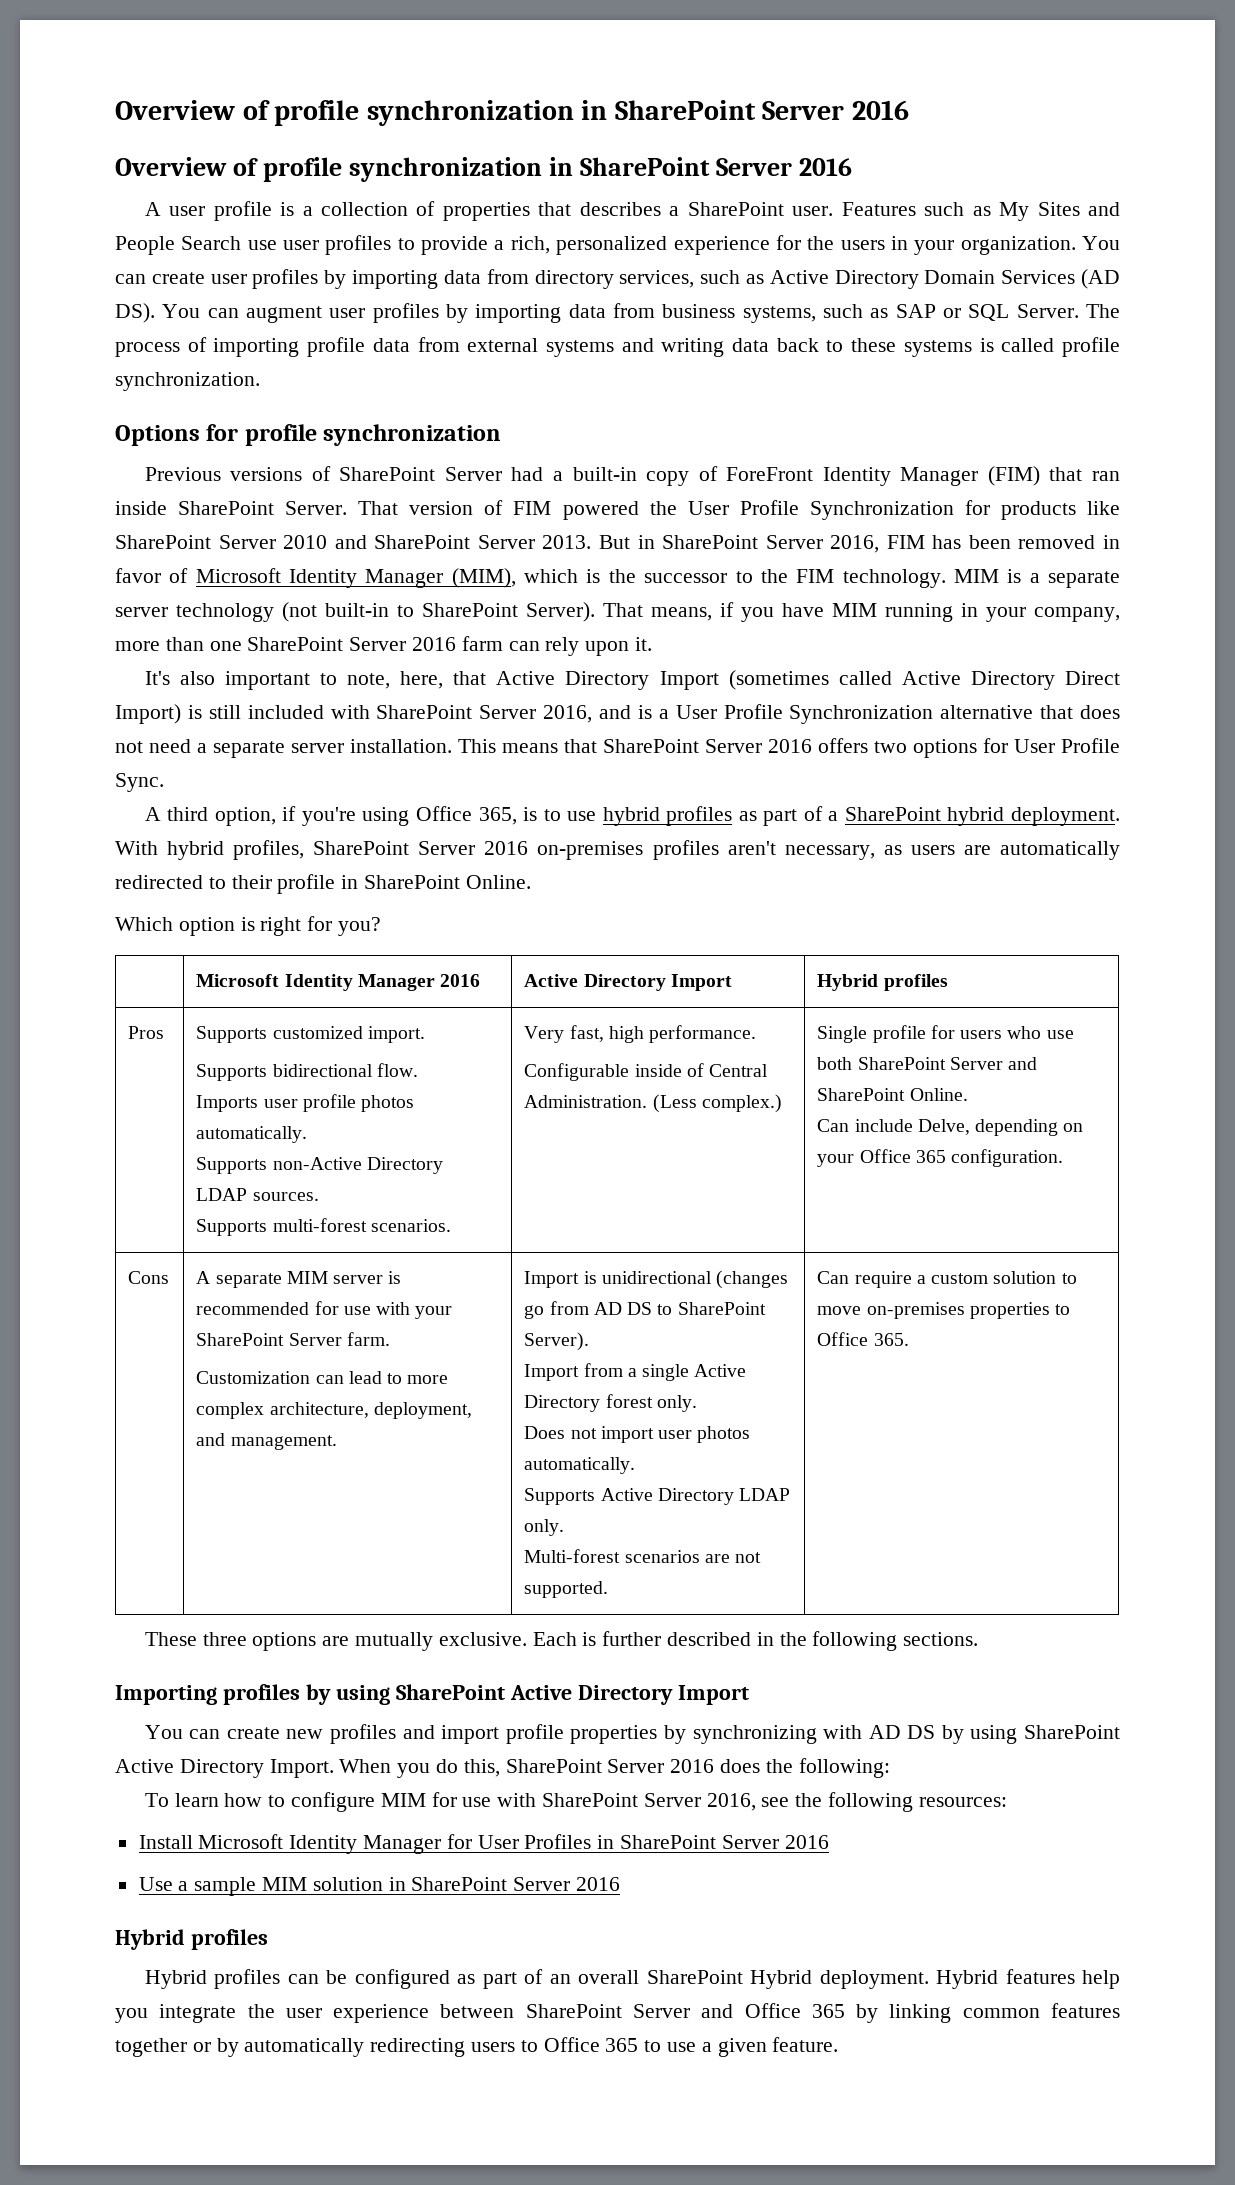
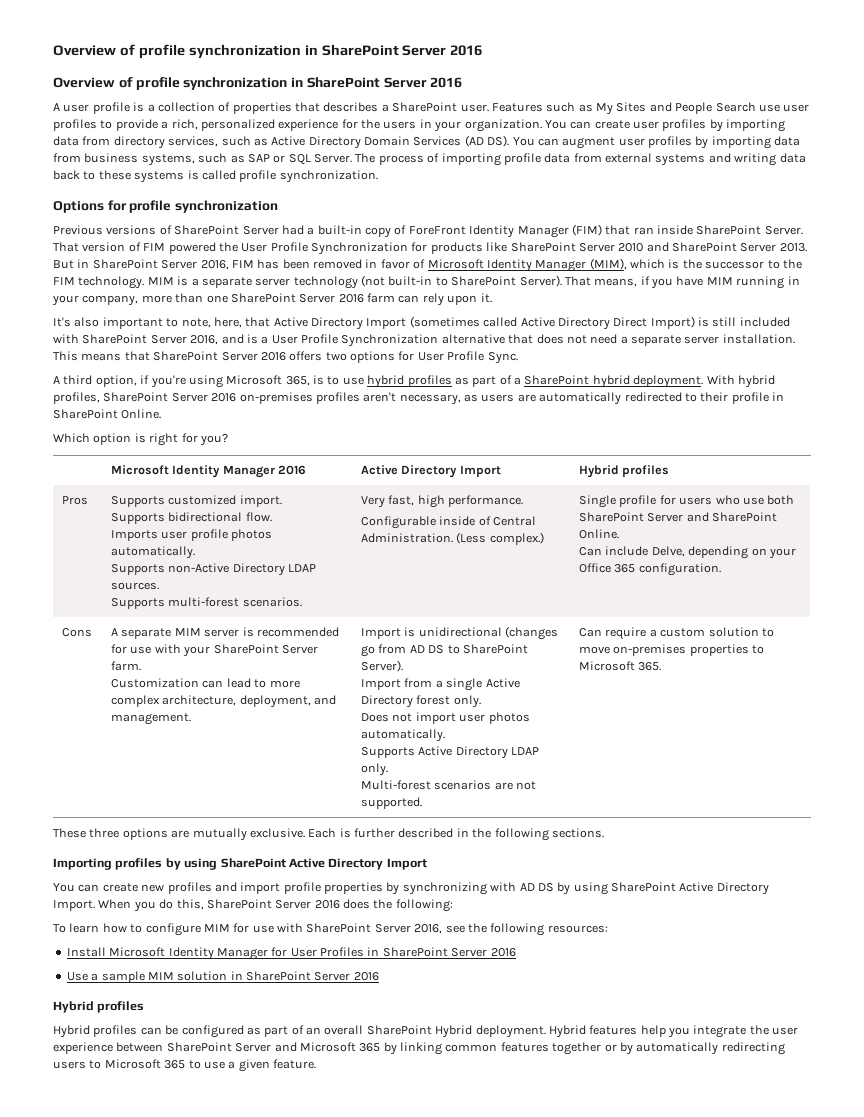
- A third option, if you're using Office 365, is to use hybrid profiles as part of a SharePoint hybrid deployment.
+ A third option, if you're using Microsoft 365, is to use hybrid profiles as part of a SharePoint hybrid deployment.
- Can require a custom solution to move on-premises properties to Office 365.
+ Can require a custom solution to move on-premises properties to Microsoft 365.
- Hybrid features help you integrate the user experience between SharePoint Server and Office 365 by linking common features together or by automatically redirecting users to Office 365 to use a given feature.
+ Hybrid features help you integrate the user experience between SharePoint Server and Microsoft 365 by linking common features together or by automatically redirecting users to Microsoft 365 to use a given feature.

